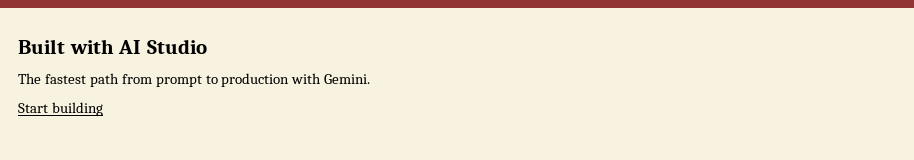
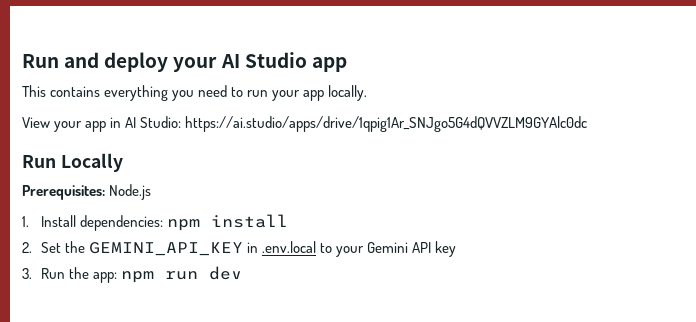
- Built with AI Studio
- The fastest path from prompt to production with Gemini.
- Start building
+ Run and deploy your AI Studio app
+ This contains everything you need to run your app locally.
+ View your app in AI Studio: https://ai.studio/apps/drive/1qpig1Ar_SNJgo5G4dQVVZLM9GYAlc0dc
+ Run Locally
+ Prerequisites: Node.js
+ 1. Install dependencies: npm install
+ 2. Set the GEMINI_API_KEY in .env.local to your Gemini API key
+ 3. Run the app: npm run dev

